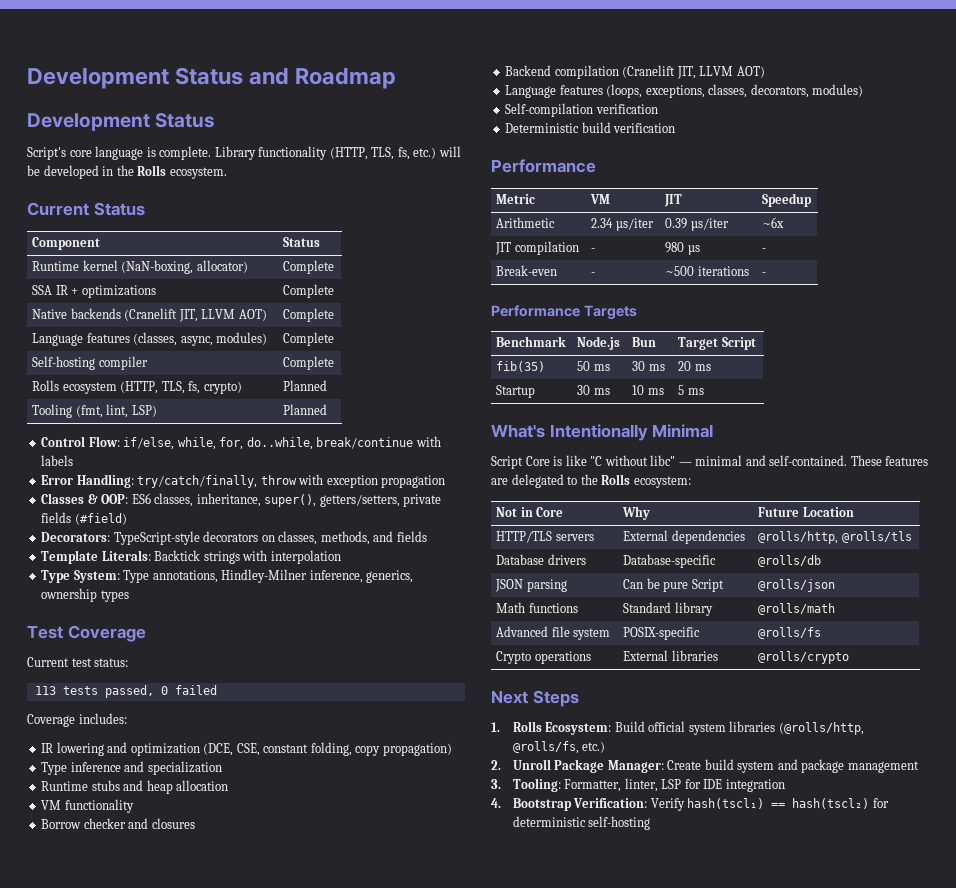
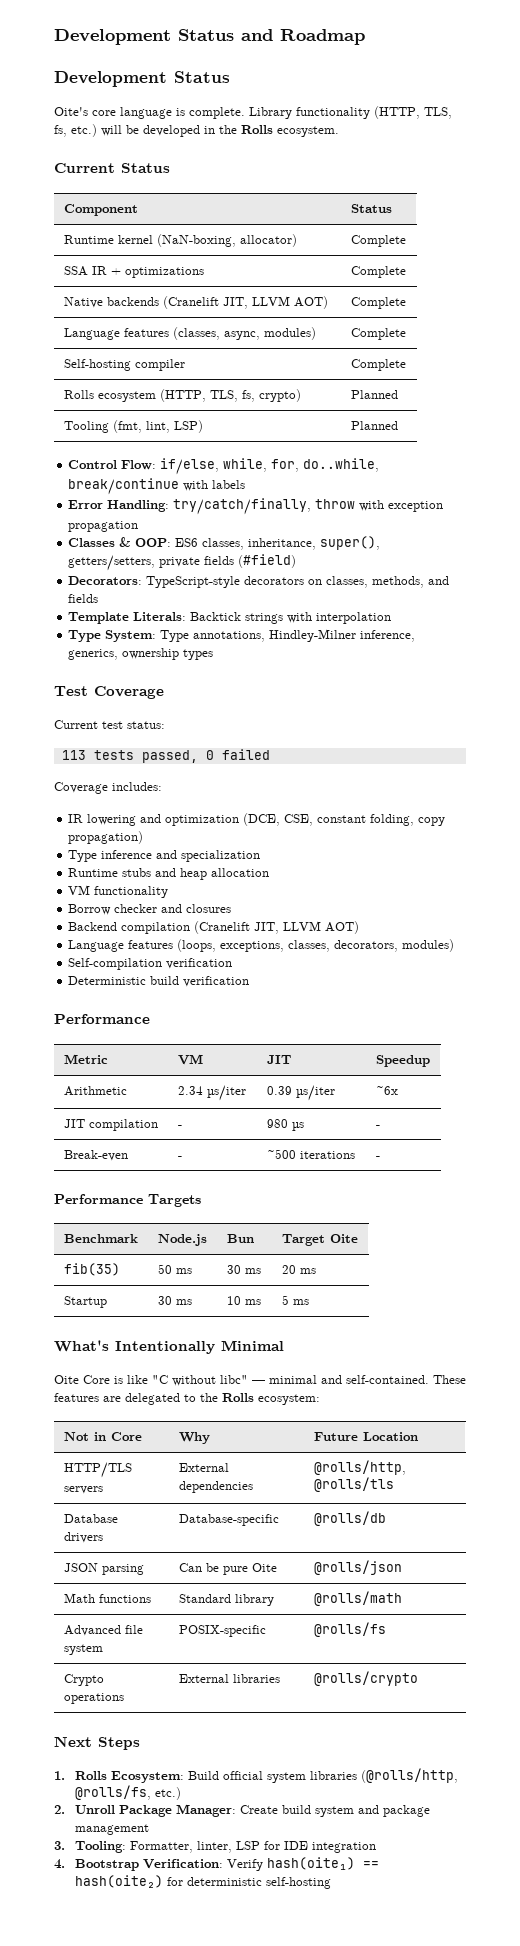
- Script's core language is complete.
+ Oite's core language is complete.
- Benchmark | Node.js | Bun | Target Script
+ Benchmark | Node.js | Bun | Target Oite
- Script Core is like "C without libc" — minimal and self-contained.
+ Oite Core is like "C without libc" — minimal and self-contained.
- JSON parsing | Can be pure Script | @rolls/json
+ JSON parsing | Can be pure Oite | @rolls/json
- 4. Bootstrap Verification: Verify hash(tscl₁) == hash(tscl₂) for deterministic self-hosting
+ 4. Bootstrap Verification: Verify hash(oite₁) == hash(oite₂) for deterministic self-hosting

